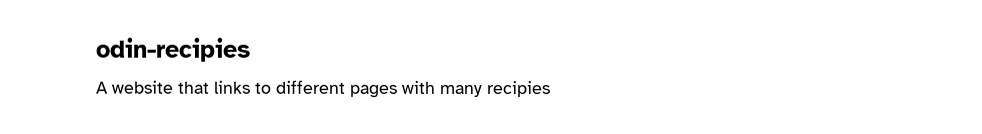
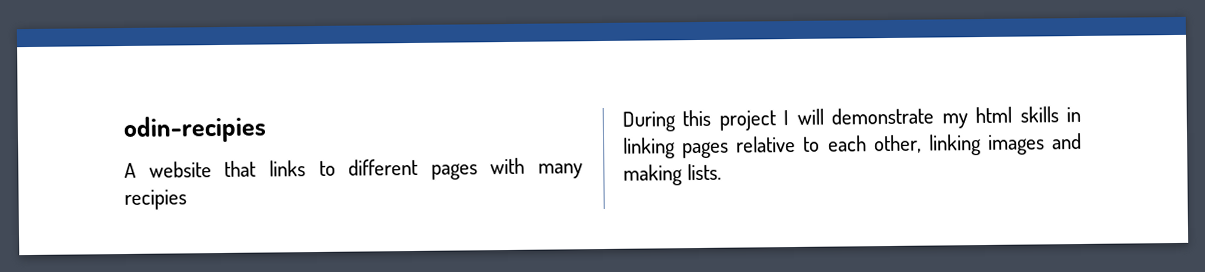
+ During this project I will demonstrate my html skills in linking pages relative to each other, linking images and making lists.

